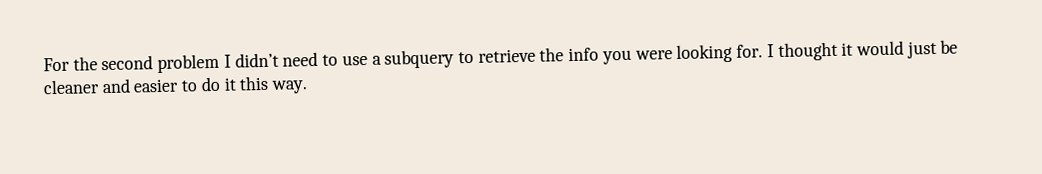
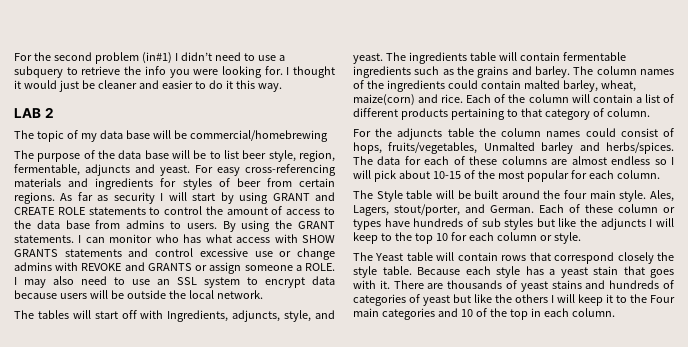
- For the second problem I didn’t need to use a subquery to retrieve the info you were looking for.
+ For the second problem (in#1) I didn’t need to use a subquery to retrieve the info you were looking for.
+ LAB 2
+ The topic of my data base will be commercial/homebrewing
+ The purpose of the data base will be to list beer style, region, fermentable, adjuncts and yeast. For easy cross-referencing materials and ingredients for styles of beer from certain regions. As far as security I will start by using GRANT and CREATE ROLE statements to control the amount of access to the data base from admins to users. By using the GRANT statements. I can monitor who has what access with SHOW GRANTS statements and control excessive use or change admins with REVOKE and GRANTS or assign someone a ROLE. I may also need to use an SSL system to encrypt data because users will be outside the local network.
+ The tables will start off with Ingredients, adjuncts, style, and yeast. The ingredients table will contain fermentable ingredients such as the grains and barley. The column names of the ingredients could contain malted barley, wheat, maize(corn) and rice. Each of the column will contain a list of different products pertaining to that category of column.
+ For the adjuncts table the column names could consist of hops, fruits/vegetables, Unmalted barley and herbs/spices. The data for each of these columns are almost endless so I will pick about 10-15 of the most popular for each column.
+ The Style table will be built around the four main style. Ales, Lagers, stout/porter, and German. Each of these column or types have hundreds of sub styles but like the adjuncts I will keep to the top 10 for each column or style.
+ The Yeast table will contain rows that correspond closely the style table. Because each style has a yeast stain that goes with it. There are thousands of yeast stains and hundreds of categories of yeast but like the others I will keep it to the Four main categories and 10 of the top in each column.

